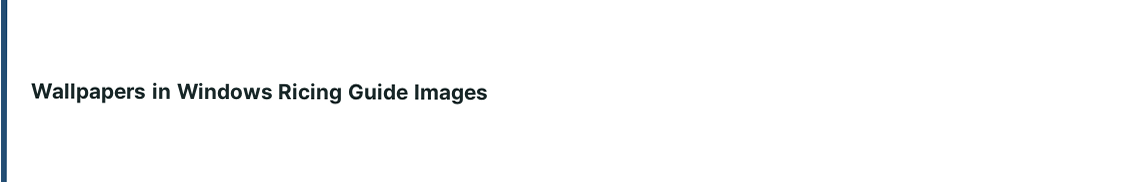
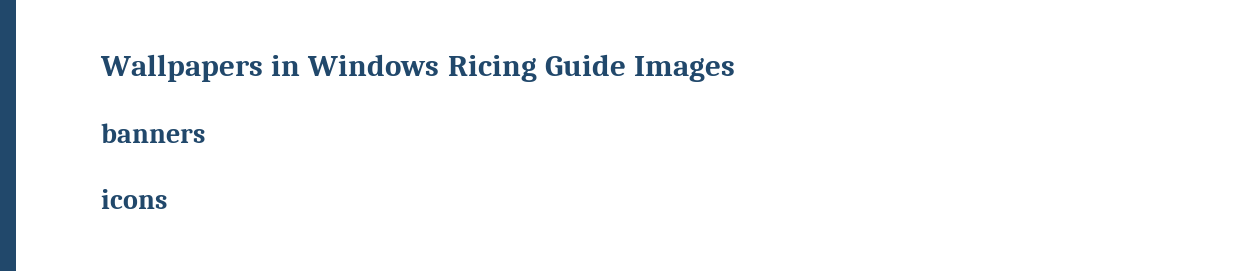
+ banners
+ icons

